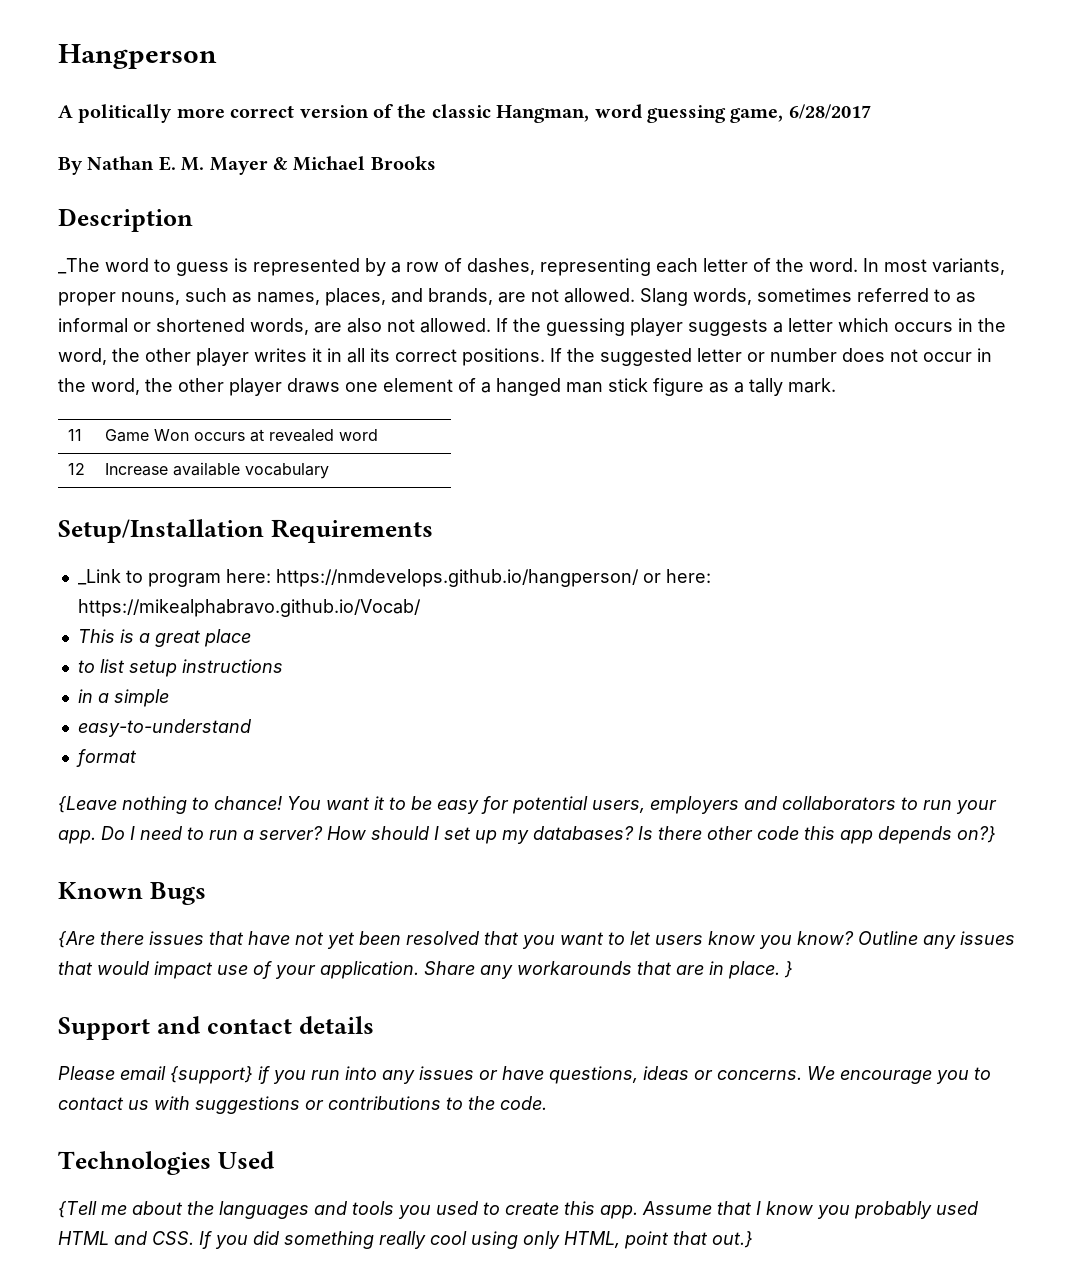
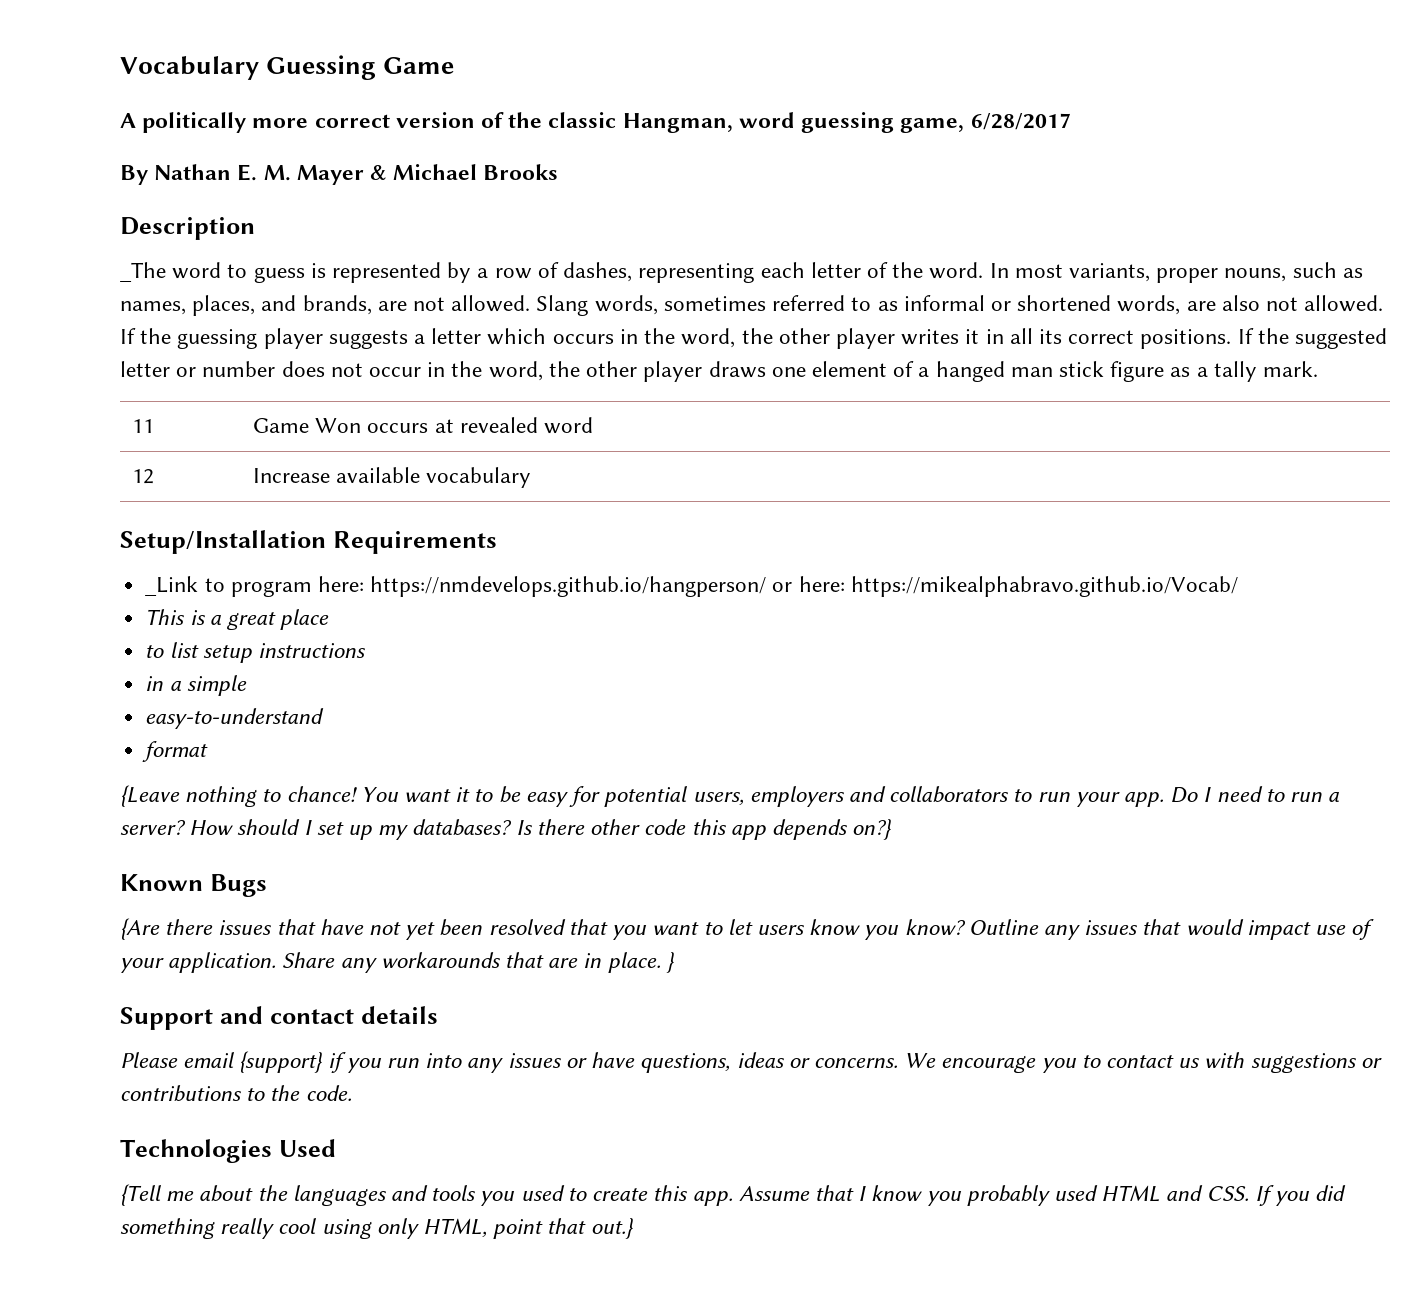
- Hangperson
+ Vocabulary Guessing Game

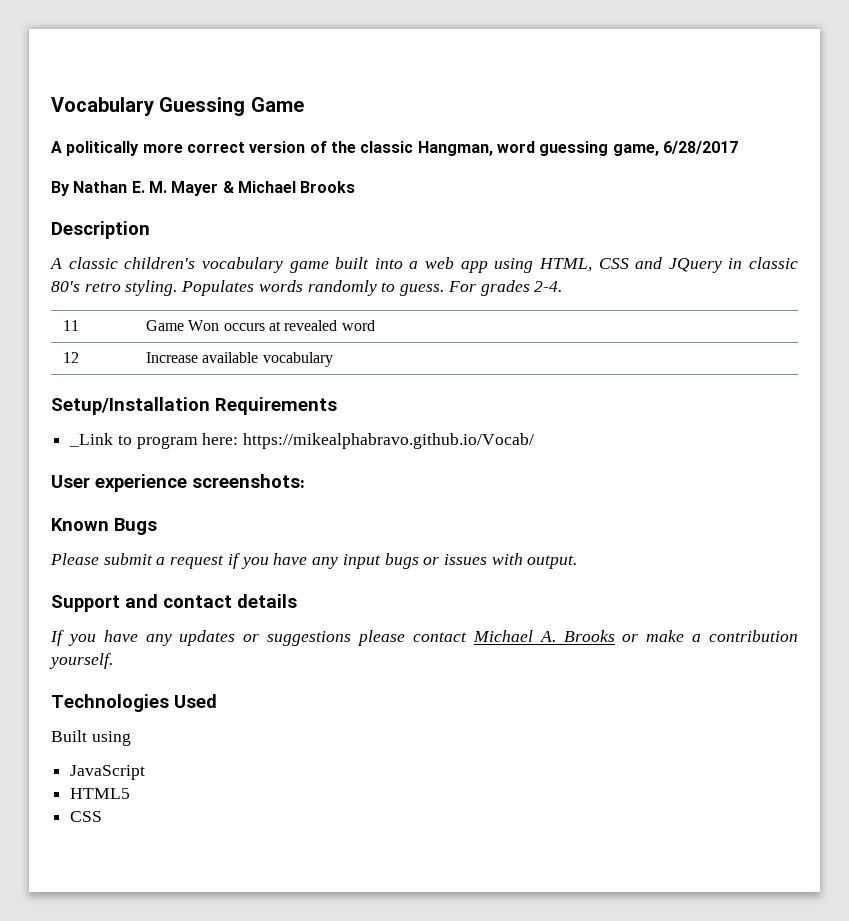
- _The word to guess is represented by a row of dashes, representing each letter of the word. In most variants, proper nouns, such as names, places, and brands, are not allowed. Slang words, sometimes referred to as informal or shortened words, are also not allowed. If the guessing player suggests a letter which occurs in the word, the other player writes it in all its correct positions. If the suggested letter or number does not occur in the word, the other player draws one element of a hanged man stick figure as a tally mark.
+ A classic children's vocabulary game built into a web app using HTML, CSS and JQuery in classic 80's retro styling. Populates words randomly to guess. For grades 2-4.
- _Link to program here: https://nmdevelops.github.io/hangperson/ or here: https://mikealphabravo.github.io/Vocab/
- This is a great place
- to list setup instructions
- in a simple
- easy-to-understand
- format
- {Leave nothing to chance! You want it to be easy for potential users, employers and collaborators to run your app. Do I need to run a server? How should I set up my databases? Is there other code this app depends on?}
+ _Link to program here: https://mikealphabravo.github.io/Vocab/
+ User experience screenshots:
  Known Bugs
- {Are there issues that have not yet been resolved that you want to let users know you know? Outline any issues that would impact use of your application. Share any workarounds that are in place. }
+ Please submit a request if you have any input bugs or issues with output.
  Support and contact details
- Please email {support} if you run into any issues or have questions, ideas or concerns. We encourage you to contact us with suggestions or contributions to the code.
+ If you have any updates or suggestions please contact Michael A. Brooks or make a contribution yourself.
  Technologies Used
- {Tell me about the languages and tools you used to create this app. Assume that I know you probably used HTML and CSS. If you did something really cool using only HTML, point that out.}
+ Built using
+ JavaScript
+ HTML5
+ CSS

